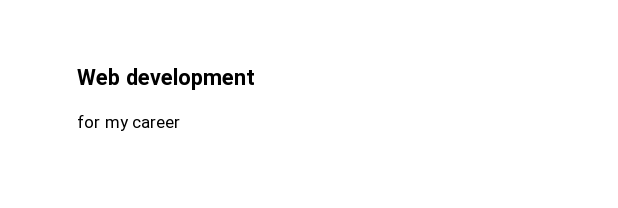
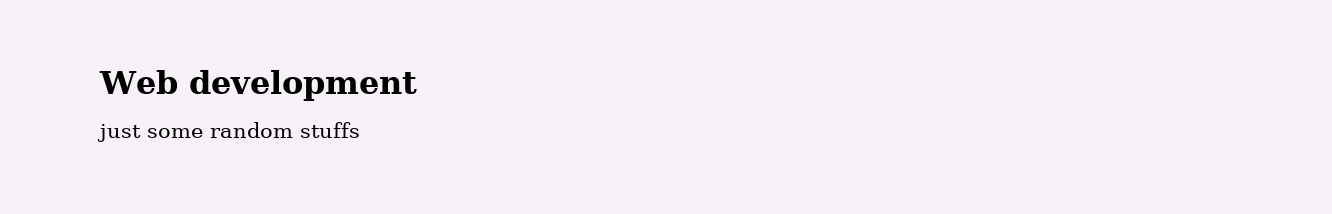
- for my career
+ just some random stuffs

